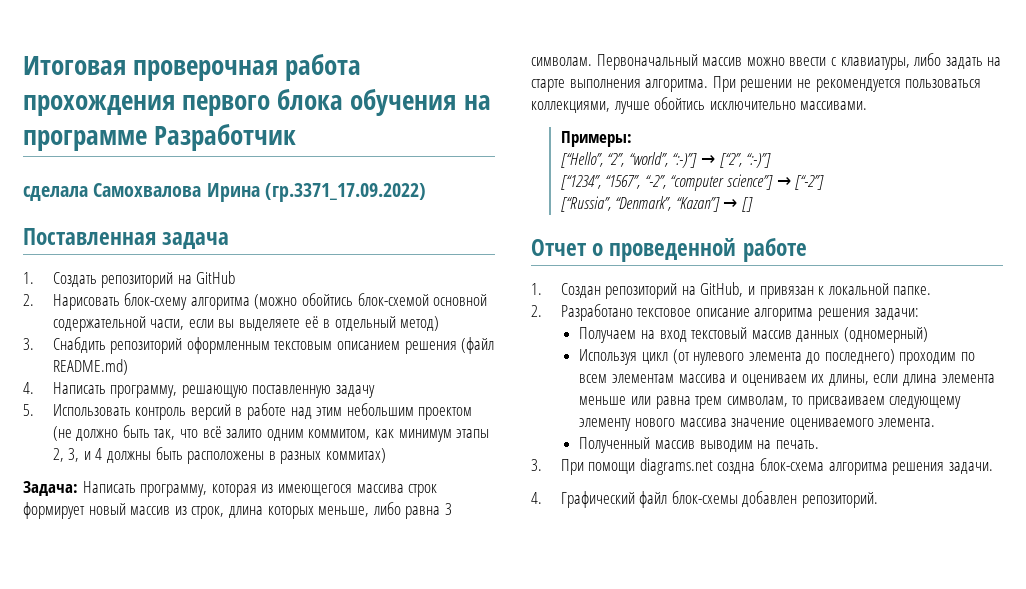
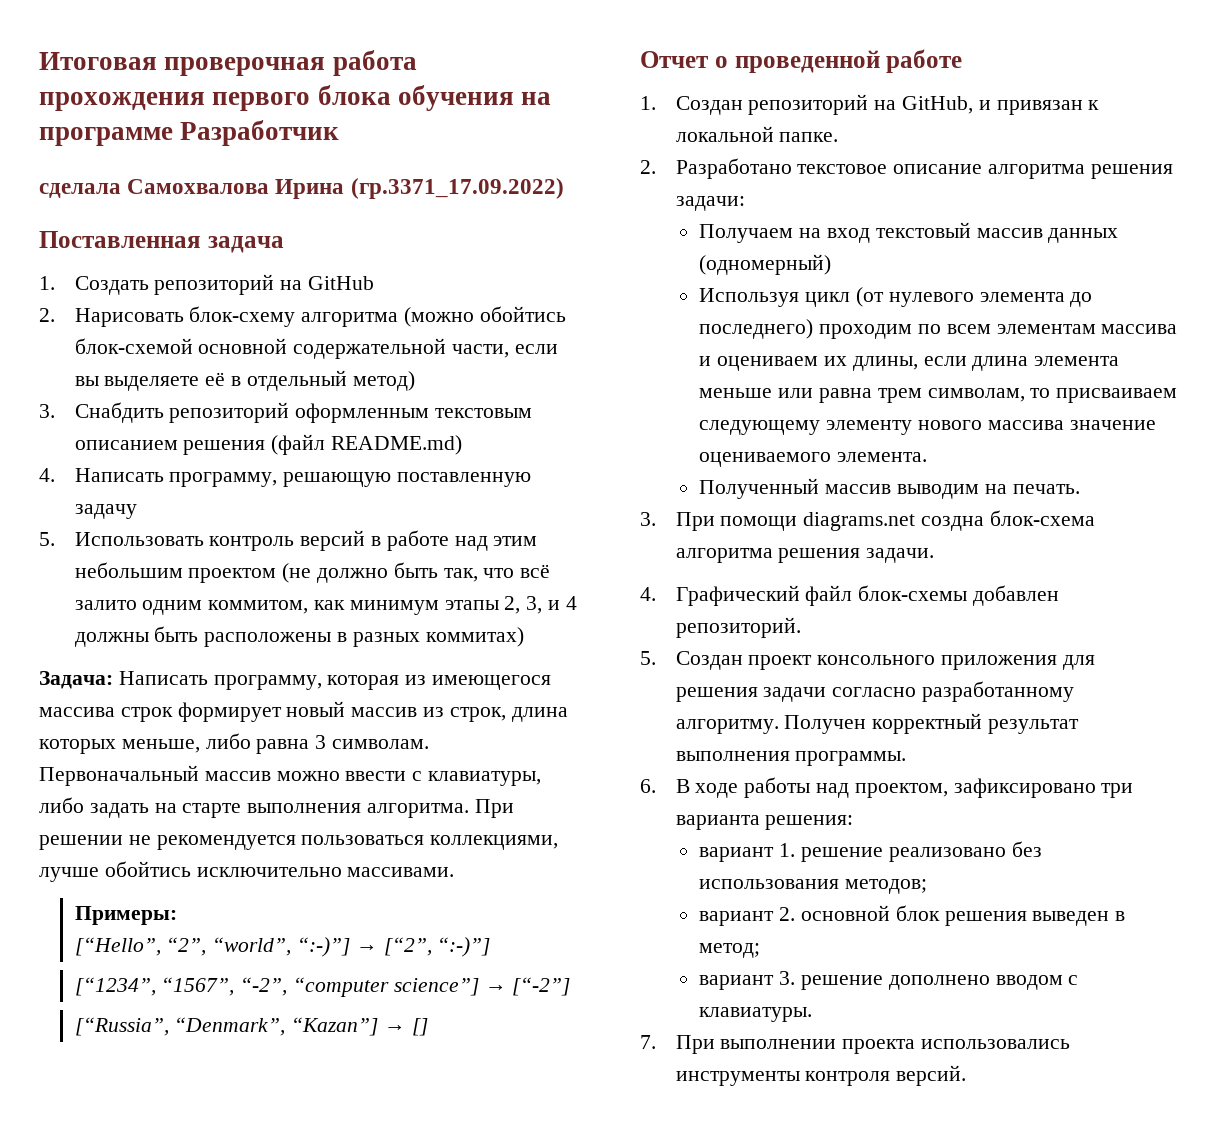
+ 5. Создан проект консольного приложения для решения задачи согласно разработанному алгоритму. Получен корректный результат выполнения программы.
+ 6. В ходе работы над проектом, зафиксировано три варианта решения:
+ вариант 1. решение реализовано без использования методов;
+ вариант 2. основной блок решения выведен в метод;
+ вариант 3. решение дополнено вводом с клавиатуры.
+ 7. При выполнении проекта использовались инструменты контроля версий.

